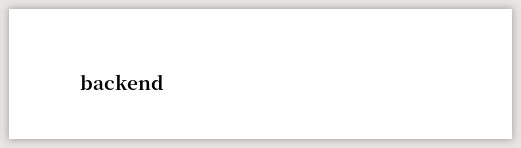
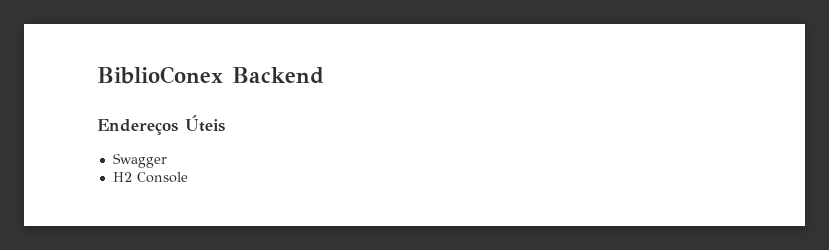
- backend
+ BiblioConex Backend
+ Endereços Úteis
+ Swagger
+ H2 Console

